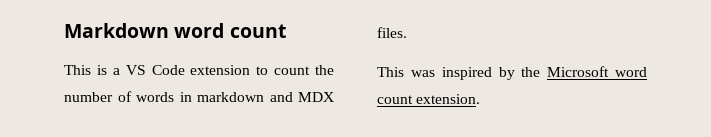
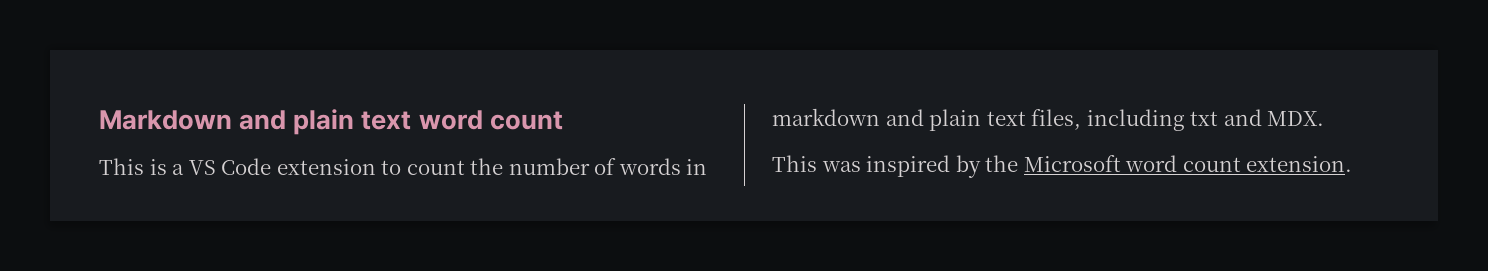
- Markdown word count
+ Markdown and plain text word count
- This is a VS Code extension to count the number of words in markdown and MDX files.
+ This is a VS Code extension to count the number of words in markdown and plain text files, including txt and MDX.

